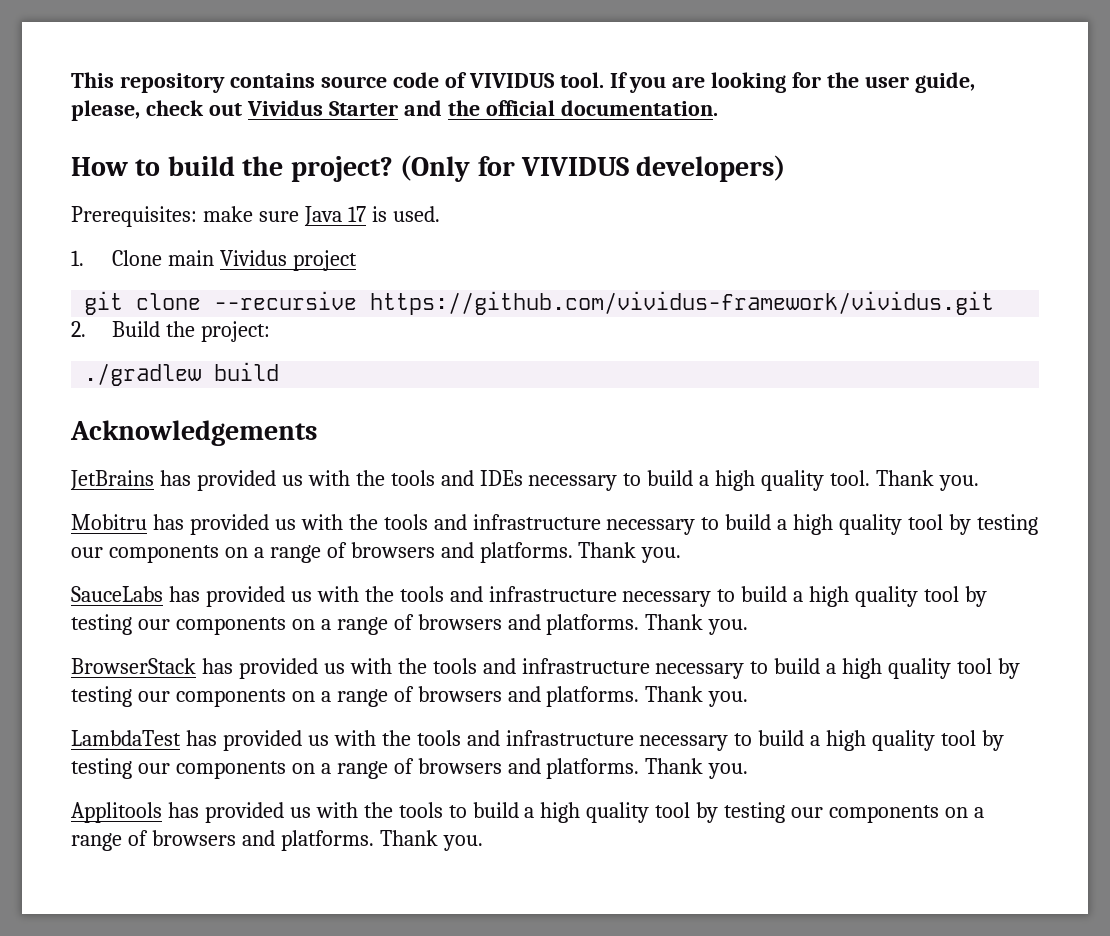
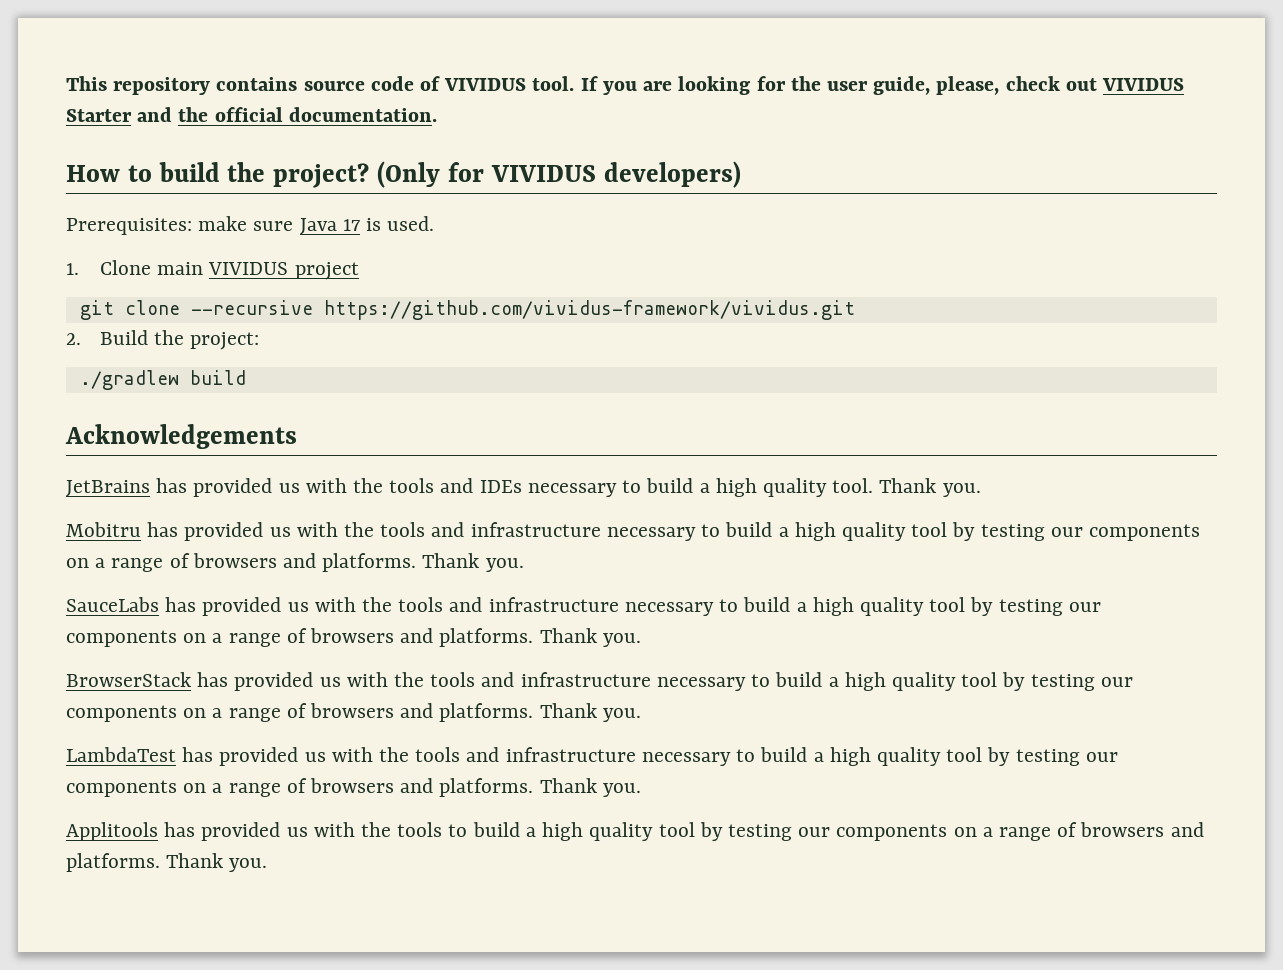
- If you are looking for the user guide, please, check out Vividus Starter and the official documentation.
+ If you are looking for the user guide, please, check out VIVIDUS Starter and the official documentation.
- 1. Clone main Vividus project
+ 1. Clone main VIVIDUS project

